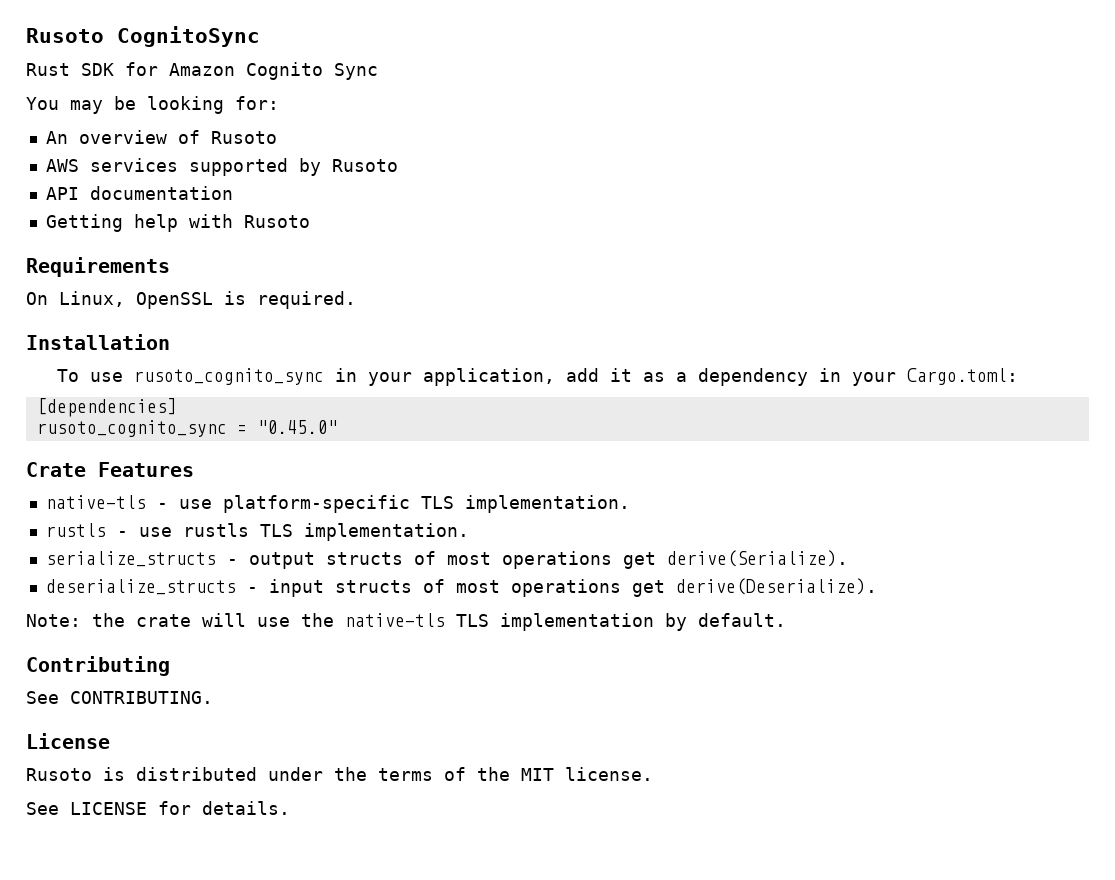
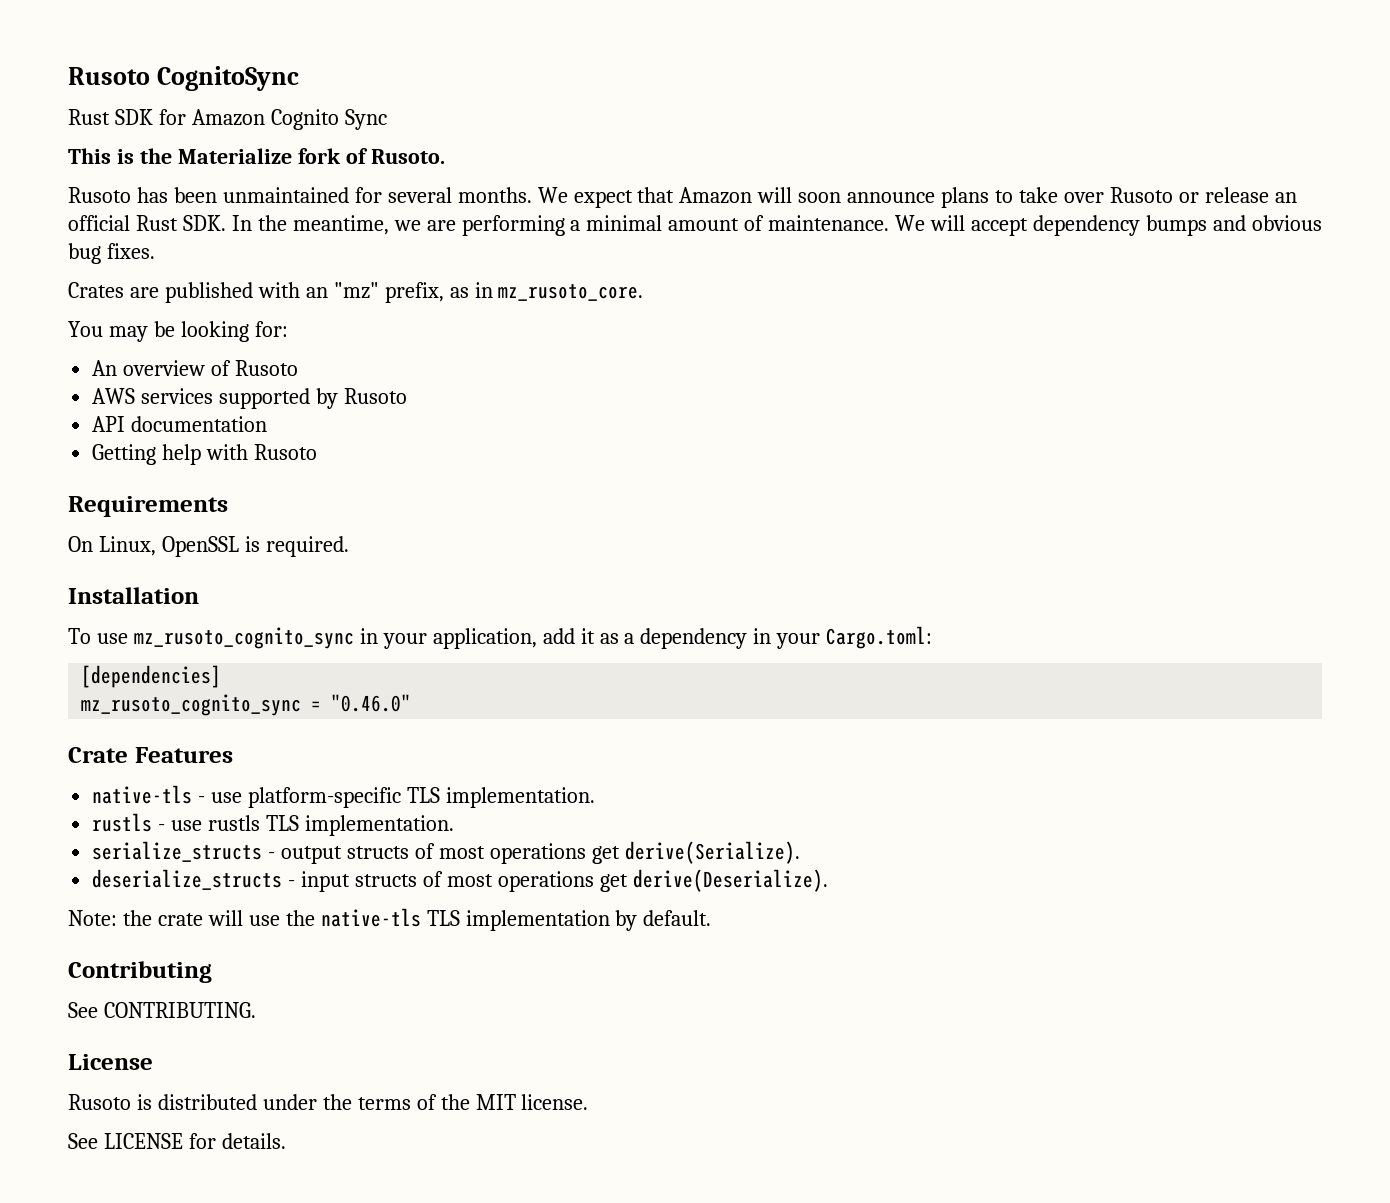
+ This is the Materialize fork of Rusoto.
+ Rusoto has been unmaintained for several months. We expect that Amazon will soon announce plans to take over Rusoto or release an official Rust SDK. In the meantime, we are performing a minimal amount of maintenance. We will accept dependency bumps and obvious bug fixes.
+ Crates are published with an "mz" prefix, as in mz_rusoto_core.
- To use rusoto_cognito_sync in your application, add it as a dependency in your Cargo.toml:
+ To use mz_rusoto_cognito_sync in your application, add it as a dependency in your Cargo.toml:
- rusoto_cognito_sync = "0.45.0"
+ mz_rusoto_cognito_sync = "0.46.0"

